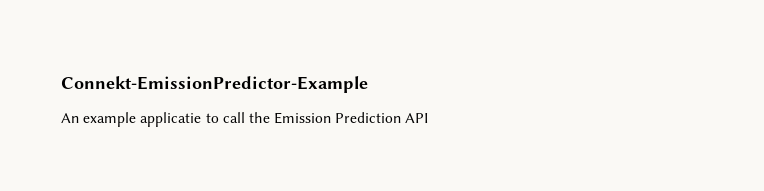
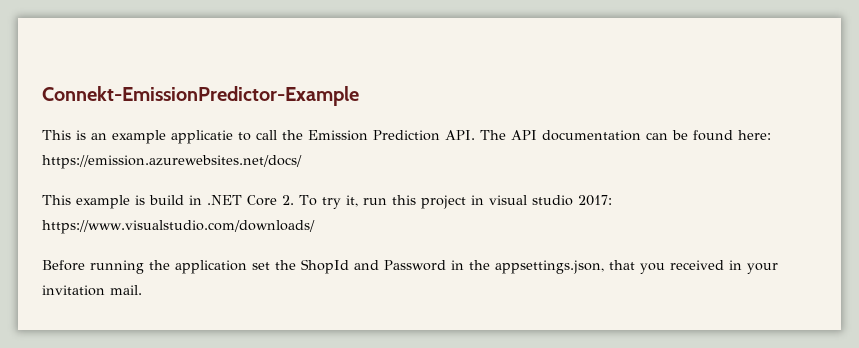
- An example applicatie to call the Emission Prediction API
+ This is an example applicatie to call the Emission Prediction API. The API documentation can be found here: https://emission.azurewebsites.net/docs/
+ This example is build in .NET Core 2. To try it, run this project in visual studio 2017: https://www.visualstudio.com/downloads/
+ Before running the application set the ShopId and Password in the appsettings.json, that you received in your invitation mail.

